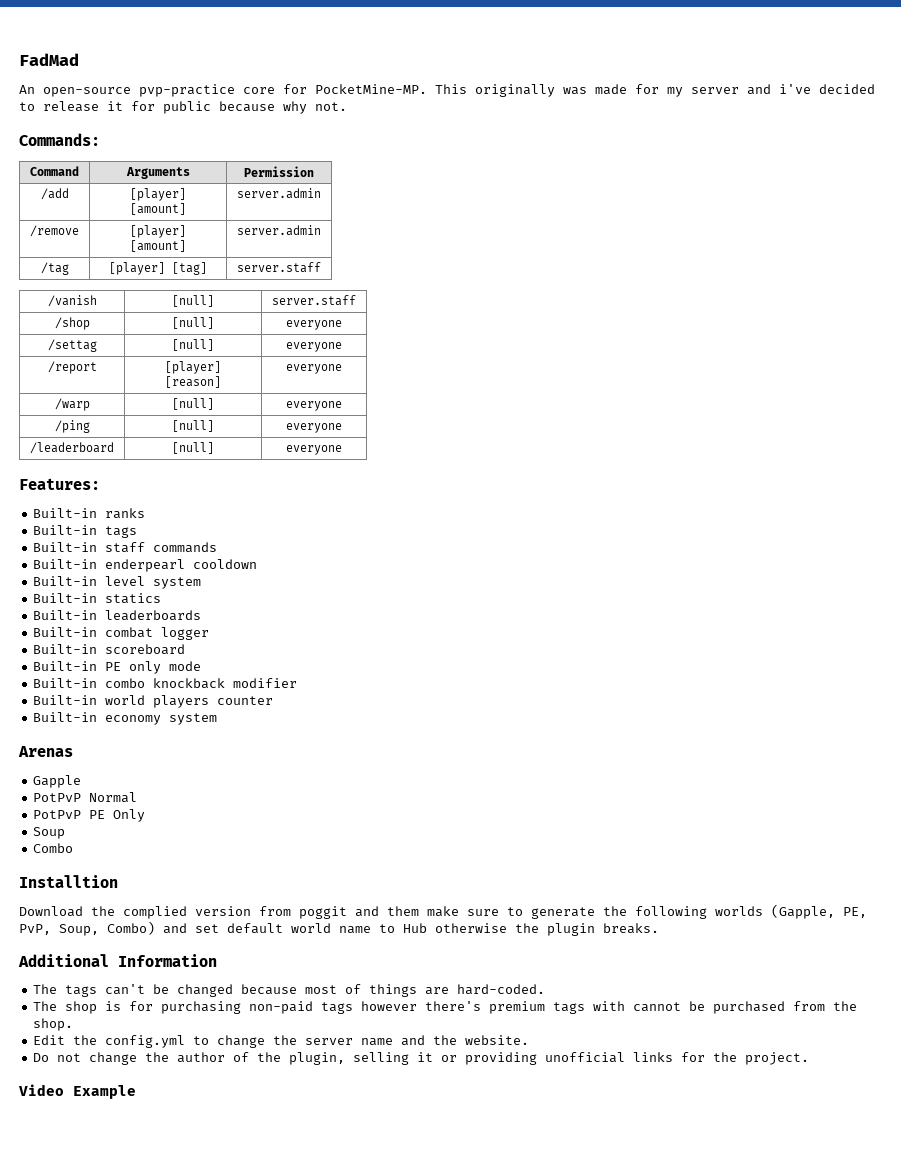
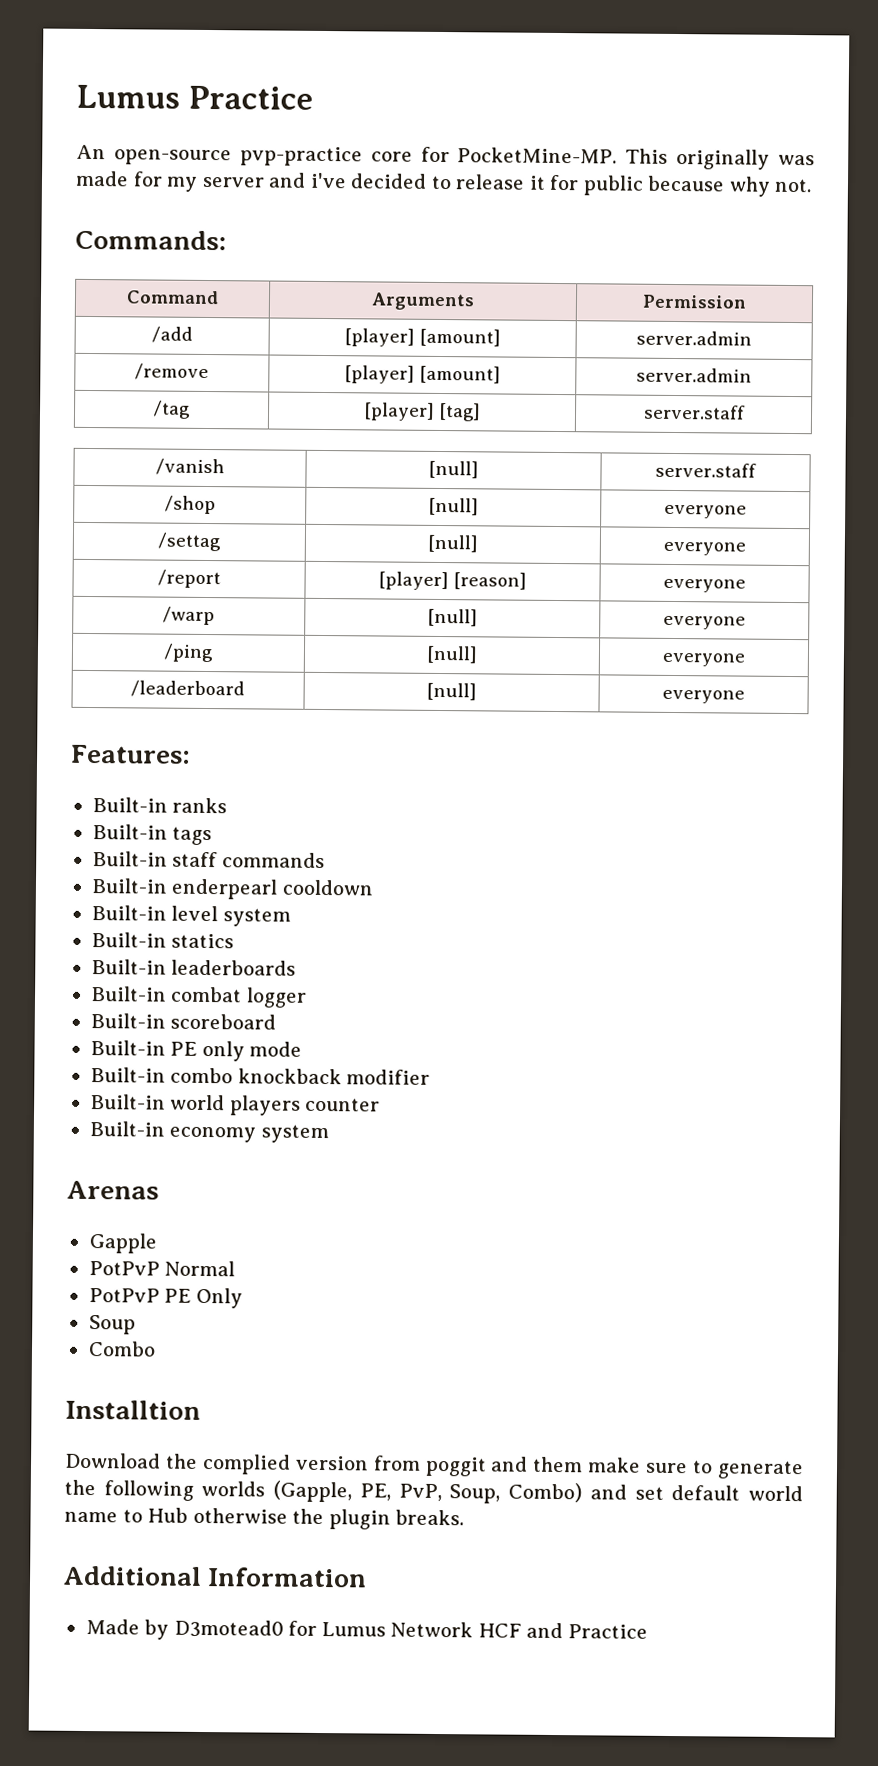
- FadMad
+ Lumus Practice
- The tags can't be changed because most of things are hard-coded.
- The shop is for purchasing non-paid tags however there's premium tags with cannot be purchased from the shop.
- Edit the config.yml to change the server name and the website.
- Do not change the author of the plugin, selling it or providing unofficial links for the project.
- Video Example
+ Made by D3motead0 for Lumus Network HCF and Practice

